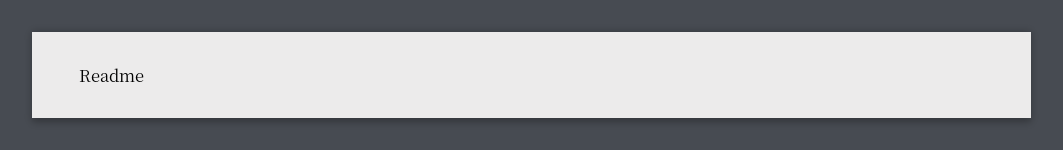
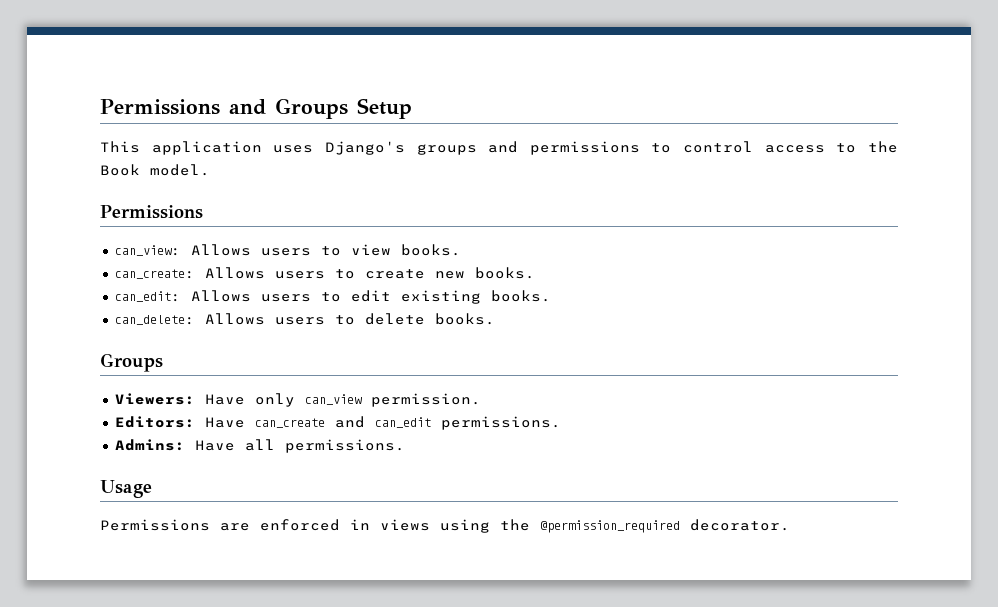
- Readme
+ Permissions and Groups Setup
+ This application uses Django's groups and permissions to control access to the Book model.
+ Permissions
+ can_view: Allows users to view books.
+ can_create: Allows users to create new books.
+ can_edit: Allows users to edit existing books.
+ can_delete: Allows users to delete books.
+ Groups
+ Viewers: Have only can_view permission.
+ Editors: Have can_create and can_edit permissions.
+ Admins: Have all permissions.
+ Usage
+ Permissions are enforced in views using the @permission_required decorator.

